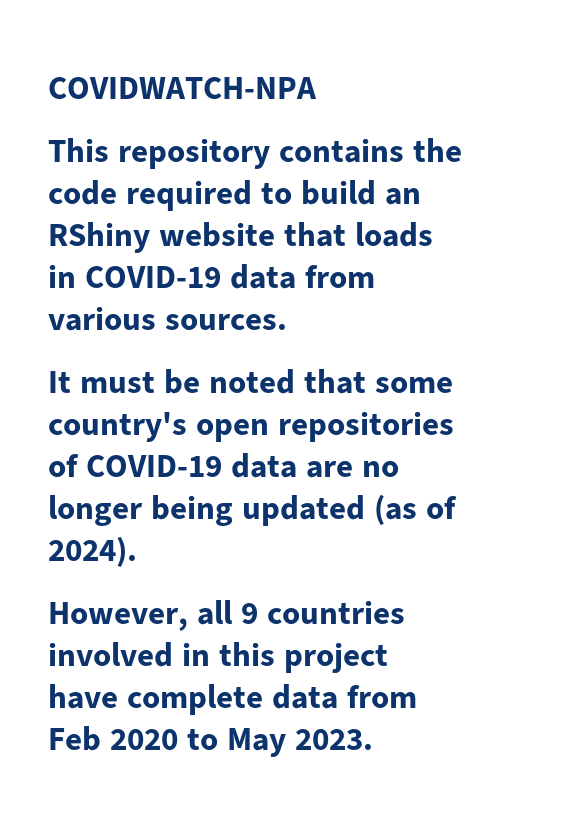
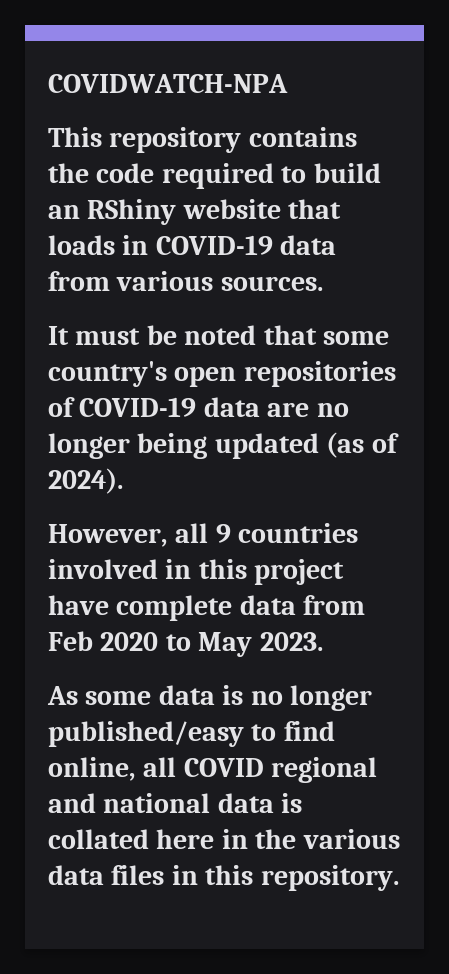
+ As some data is no longer published/easy to find online, all COVID regional and national data is collated here in the various data files in this repository.

